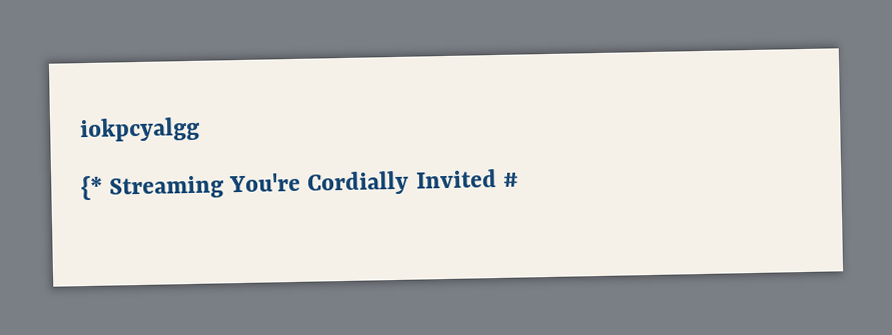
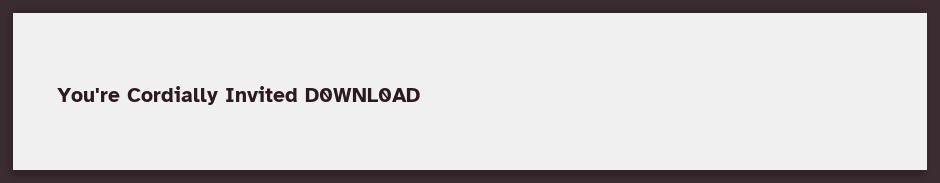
- iokpcyalgg
- {* Streaming You're Cordially Invited #
+ You're Cordially Invited D0WNL0AD

